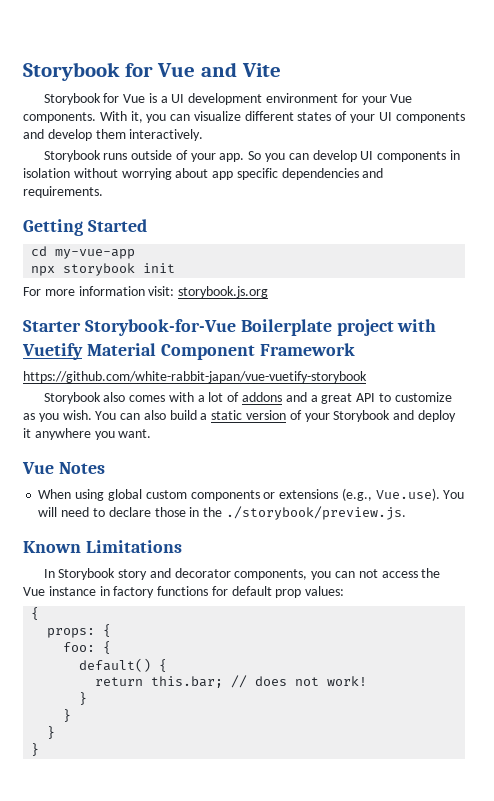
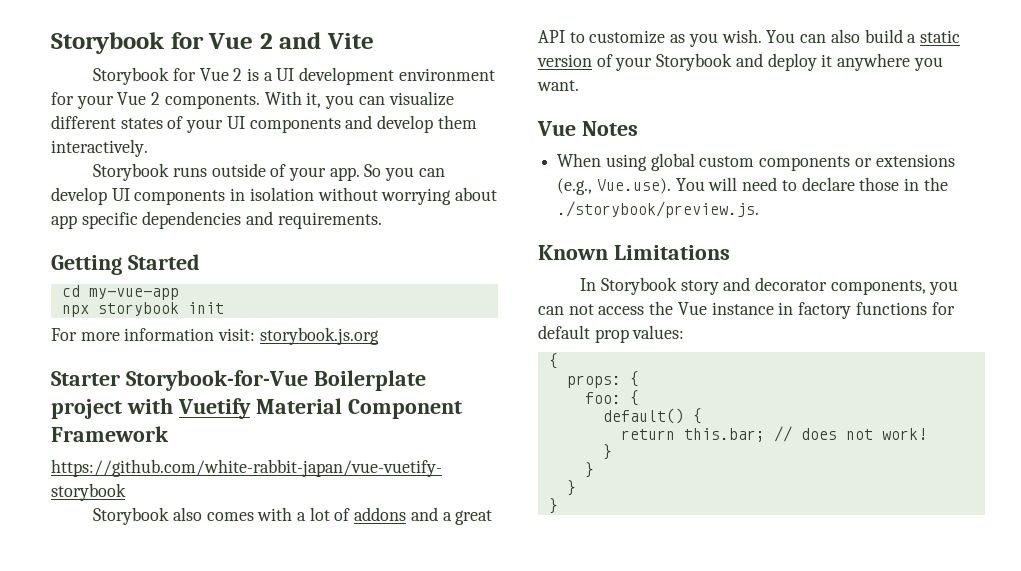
- Storybook for Vue and Vite
+ Storybook for Vue 2 and Vite
- Storybook for Vue is a UI development environment for your Vue components.
+ Storybook for Vue 2 is a UI development environment for your Vue 2 components.

